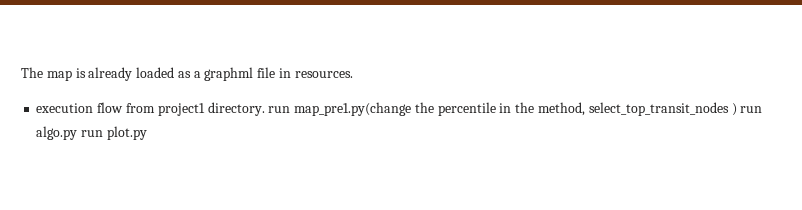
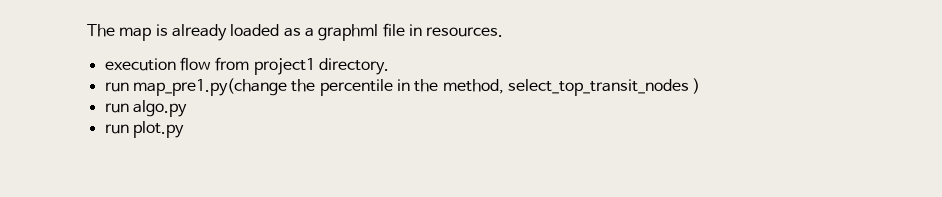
- execution flow from project1 directory. run map_pre1.py(change the percentile in the method, select_top_transit_nodes ) run algo.py run plot.py
+ execution flow from project1 directory.
+ run map_pre1.py(change the percentile in the method, select_top_transit_nodes )
+ run algo.py
+ run plot.py

